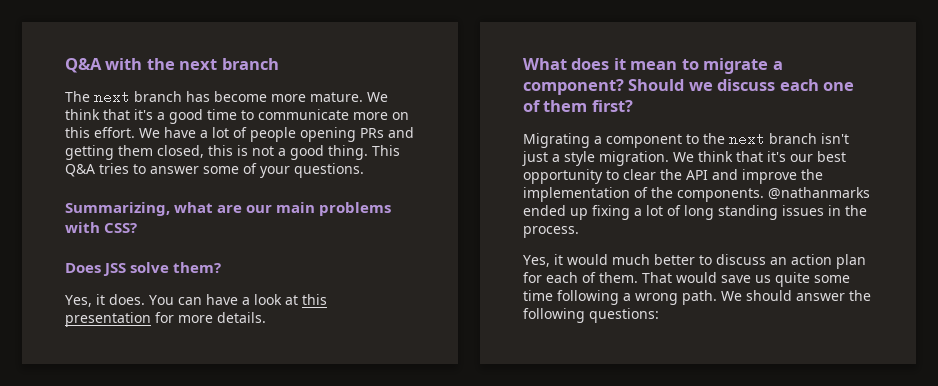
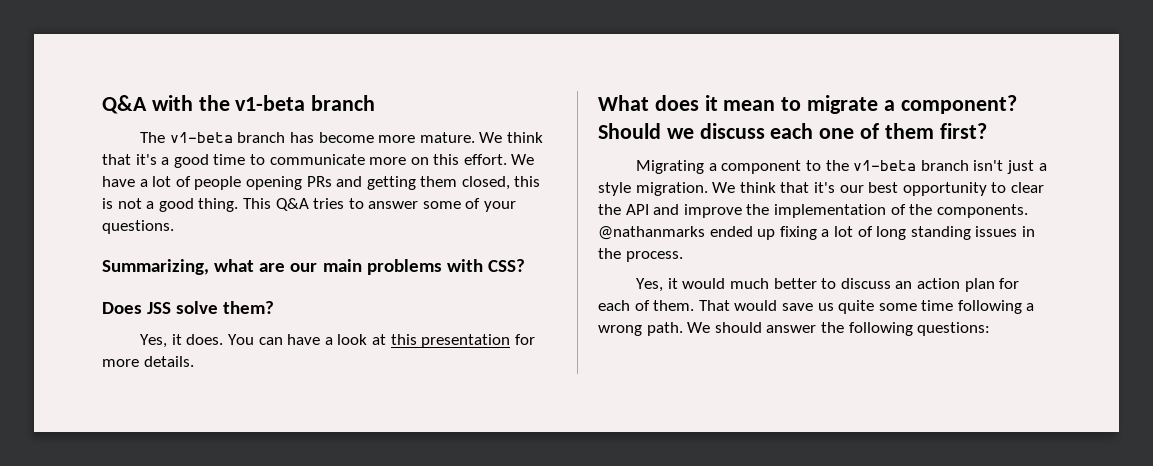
- Q&A with the next branch
+ Q&A with the v1-beta branch
- The next branch has become more mature.
+ The v1-beta branch has become more mature.
- Migrating a component to the next branch isn't just a style migration.
+ Migrating a component to the v1-beta branch isn't just a style migration.

